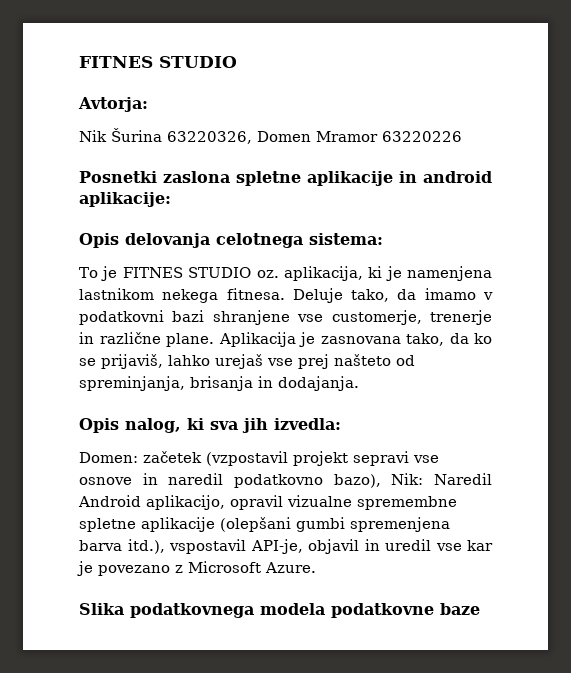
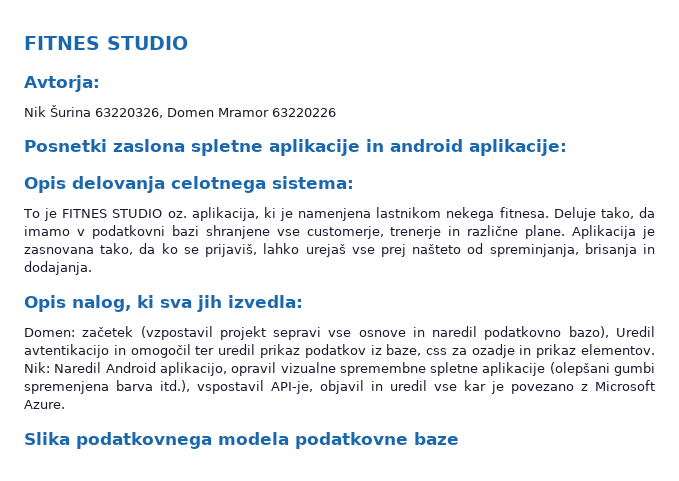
- Domen: začetek (vzpostavil projekt sepravi vse osnove in naredil podatkovno bazo), Nik: Naredil Android aplikacijo, opravil vizualne spremembne spletne aplikacije (olepšani gumbi spremenjena barva itd.), vspostavil API-je, objavil in uredil vse kar je povezano z Microsoft Azure.
+ Domen: začetek (vzpostavil projekt sepravi vse osnove in naredil podatkovno bazo), Uredil avtentikacijo in omogočil ter uredil prikaz podatkov iz baze, css za ozadje in prikaz elementov. Nik: Naredil Android aplikacijo, opravil vizualne spremembne spletne aplikacije (olepšani gumbi spremenjena barva itd.), vspostavil API-je, objavil in uredil vse kar je povezano z Microsoft Azure.

